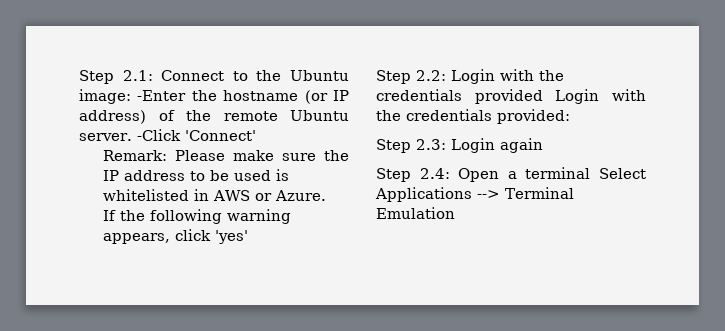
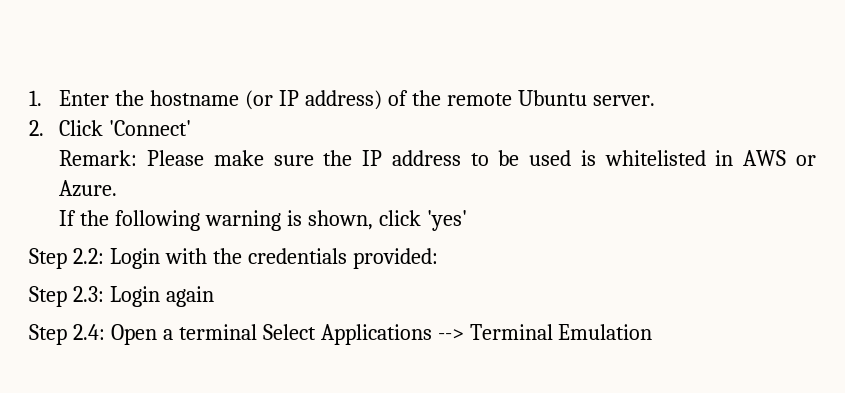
- Step 2.1: Connect to the Ubuntu image: -Enter the hostname (or IP address) of the remote Ubuntu server. -Click 'Connect'
+ 1. Enter the hostname (or IP address) of the remote Ubuntu server.
+ 2. Click 'Connect'
- If the following warning appears, click 'yes'
+ If the following warning is shown, click 'yes'
- Step 2.2: Login with the credentials provided Login with the credentials provided:
+ Step 2.2: Login with the credentials provided:

